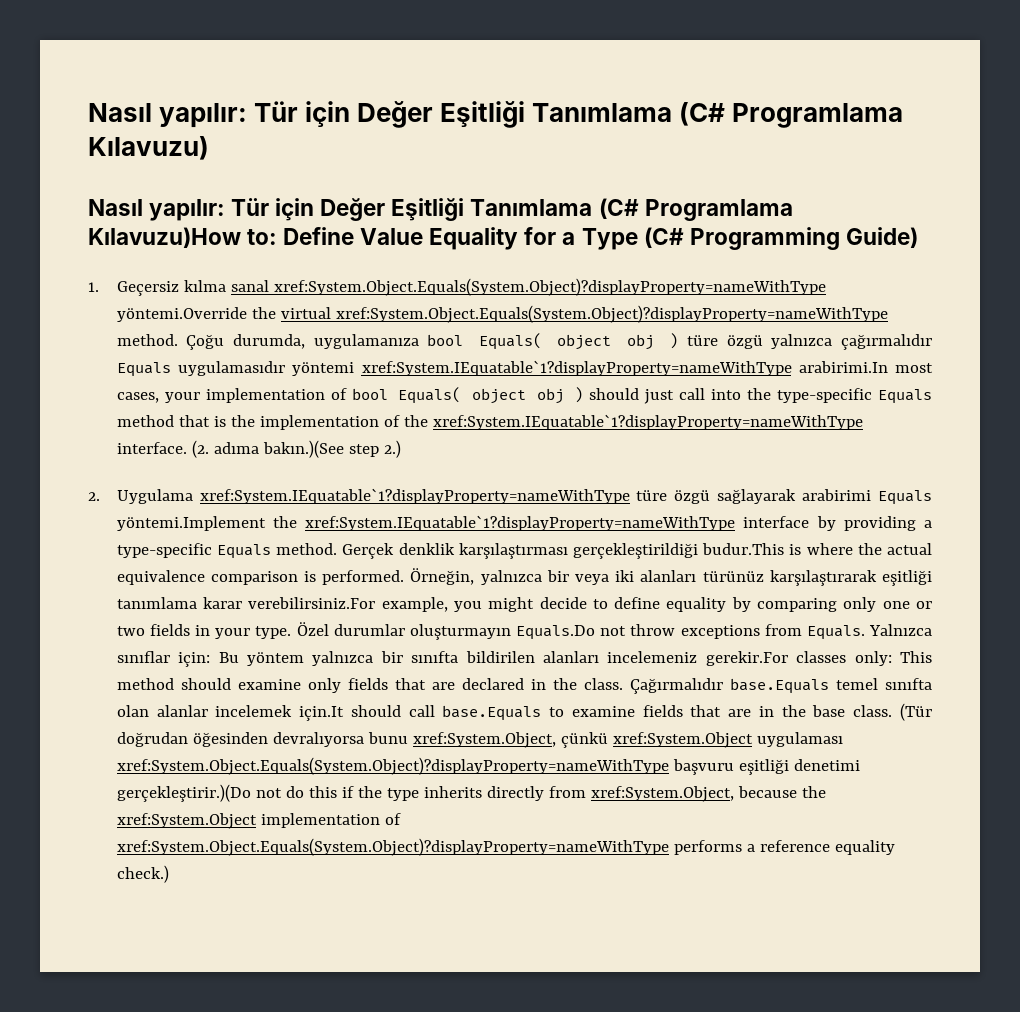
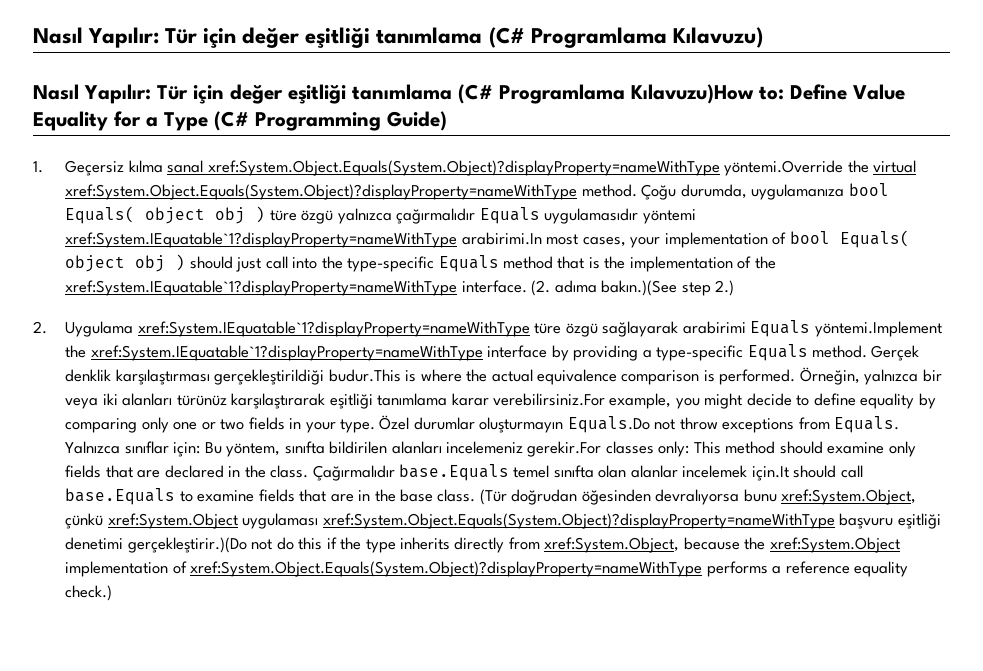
- Nasıl yapılır: Tür için Değer Eşitliği Tanımlama (C# Programlama Kılavuzu)
+ Nasıl Yapılır: Tür için değer eşitliği tanımlama (C# Programlama Kılavuzu)
- Nasıl yapılır: Tür için Değer Eşitliği Tanımlama (C# Programlama Kılavuzu)How to: Define Value Equality for a Type (C# Programming Guide)
+ Nasıl Yapılır: Tür için değer eşitliği tanımlama (C# Programlama Kılavuzu)How to: Define Value Equality for a Type (C# Programming Guide)
- Yalnızca sınıflar için: Bu yöntem yalnızca bir sınıfta bildirilen alanları incelemeniz gerekir.For classes only: This method should examine only fields that are declared in the class.
+ Yalnızca sınıflar için: Bu yöntem, sınıfta bildirilen alanları incelemeniz gerekir.For classes only: This method should examine only fields that are declared in the class.

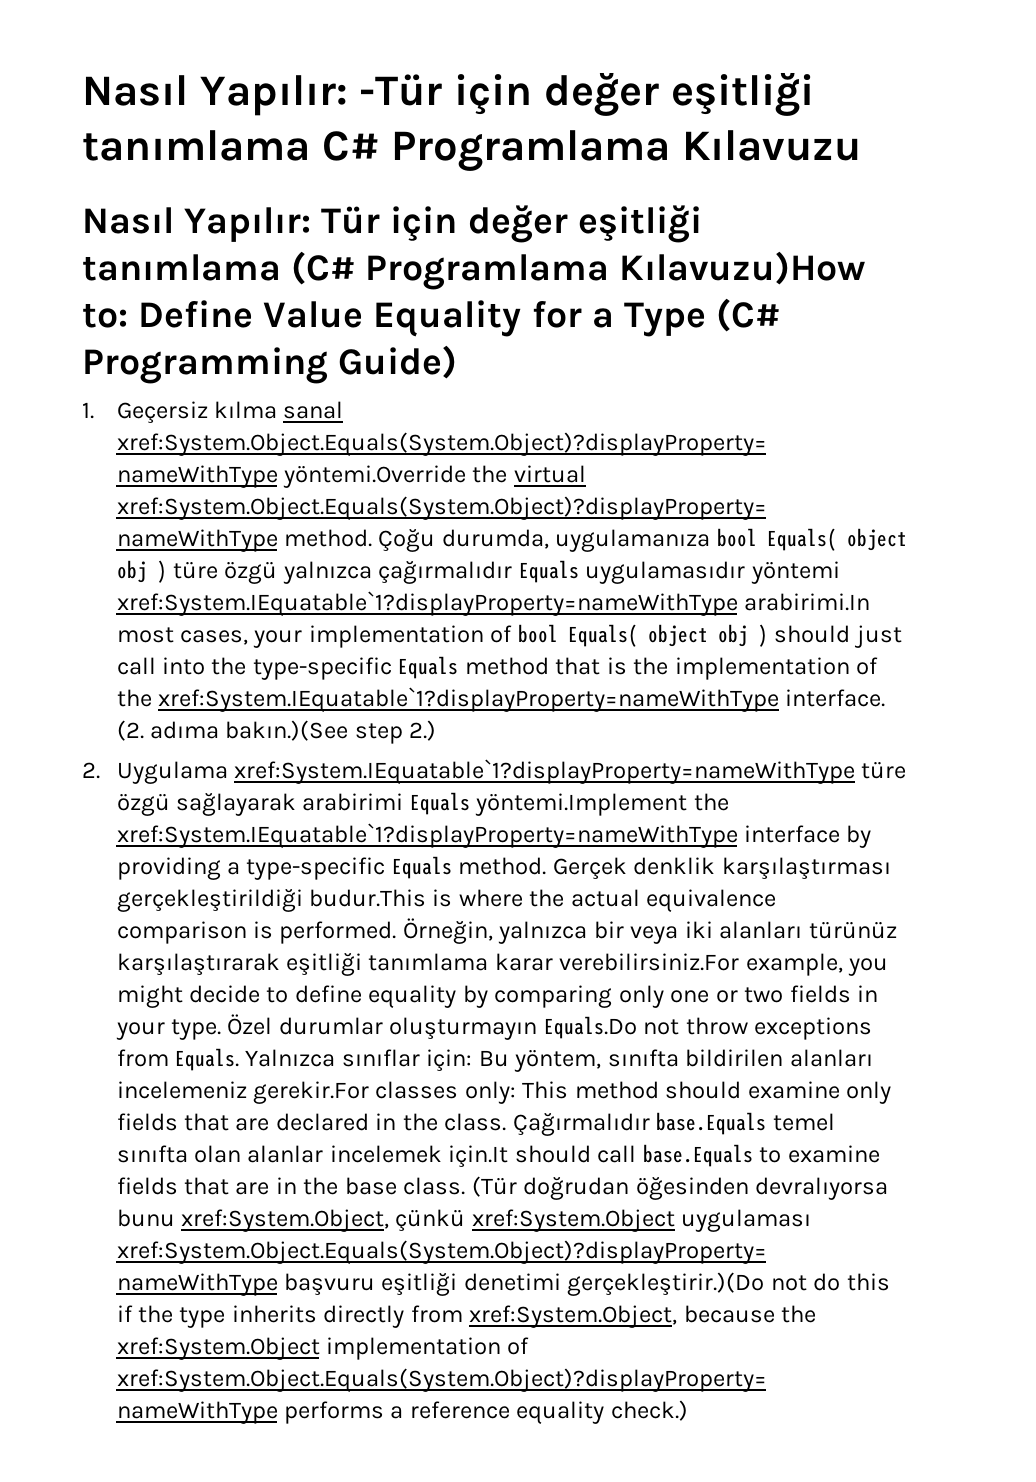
- Nasıl Yapılır: Tür için değer eşitliği tanımlama (C# Programlama Kılavuzu)
+ Nasıl Yapılır: -Tür için değer eşitliği tanımlama C# Programlama Kılavuzu

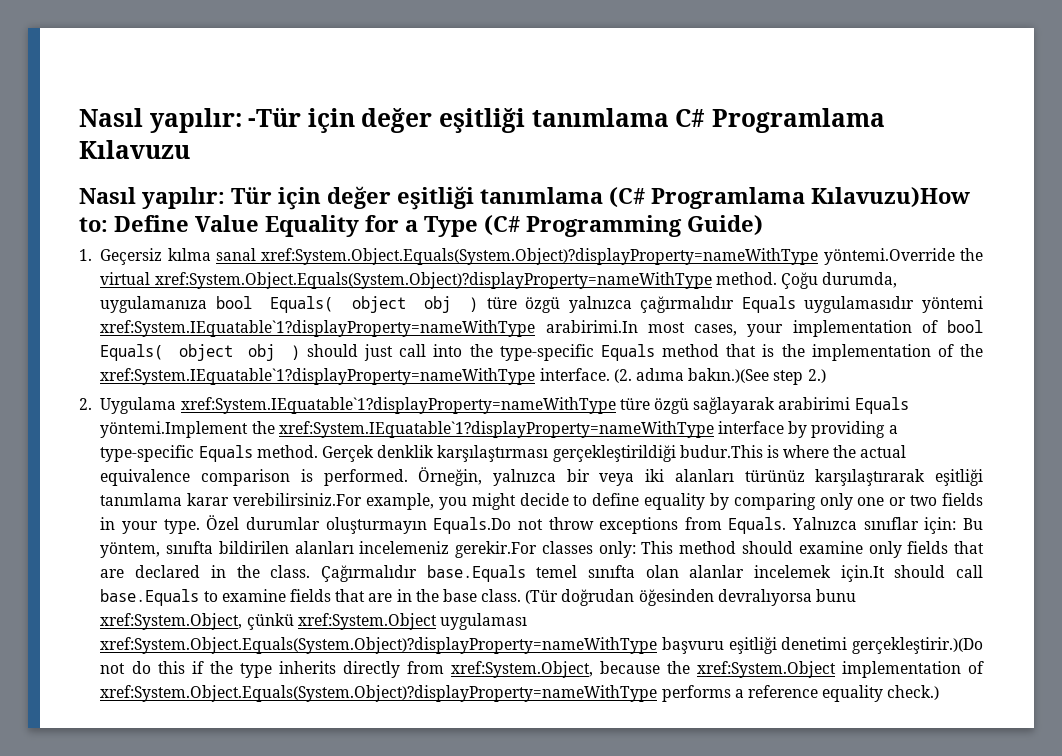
- Nasıl Yapılır: -Tür için değer eşitliği tanımlama C# Programlama Kılavuzu
+ Nasıl yapılır: -Tür için değer eşitliği tanımlama C# Programlama Kılavuzu
- Nasıl Yapılır: Tür için değer eşitliği tanımlama (C# Programlama Kılavuzu)How to: Define Value Equality for a Type (C# Programming Guide)
+ Nasıl yapılır: Tür için değer eşitliği tanımlama (C# Programlama Kılavuzu)How to: Define Value Equality for a Type (C# Programming Guide)

